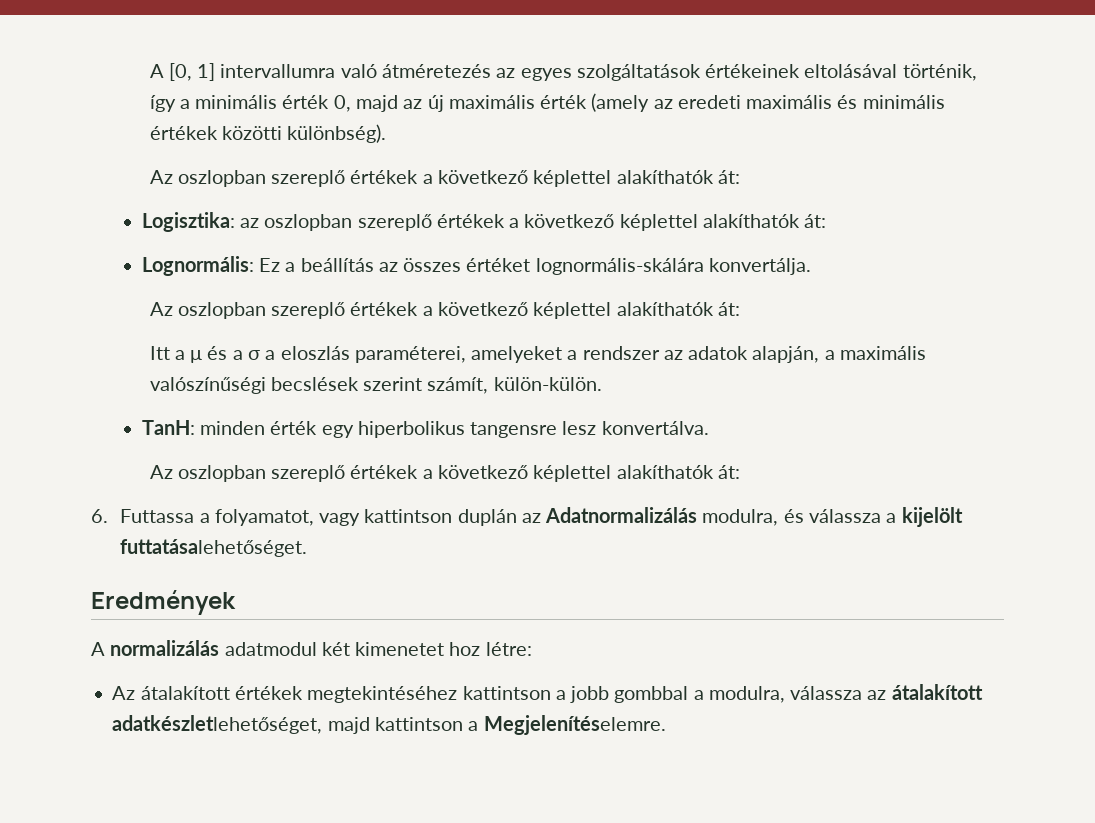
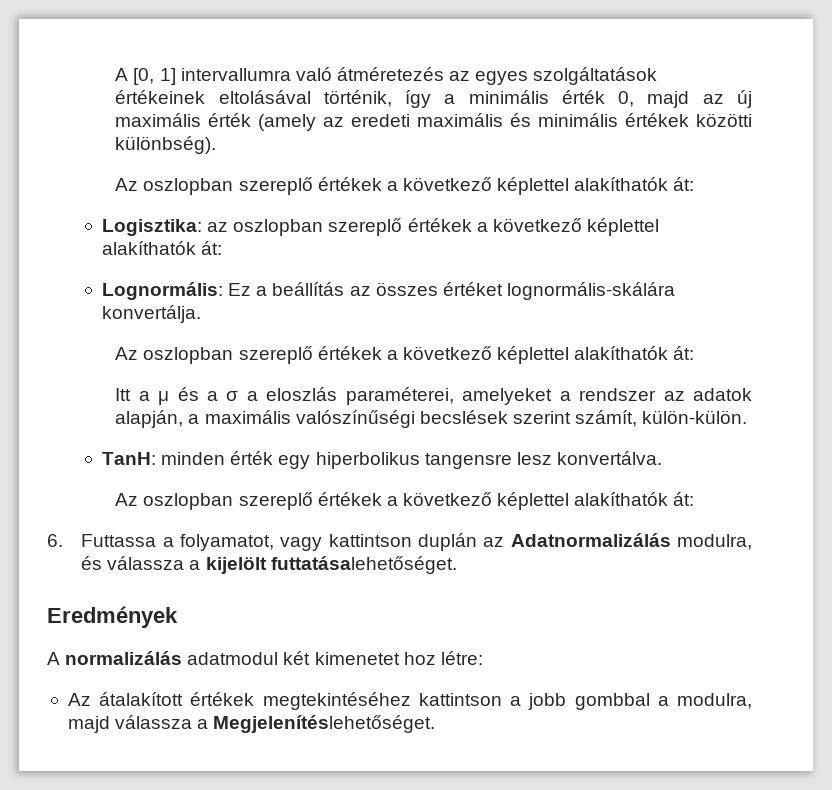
- Az átalakított értékek megtekintéséhez kattintson a jobb gombbal a modulra, válassza az átalakított adatkészletlehetőséget, majd kattintson a Megjelenítéselemre.
+ Az átalakított értékek megtekintéséhez kattintson a jobb gombbal a modulra, majd válassza a Megjelenítéslehetőséget.

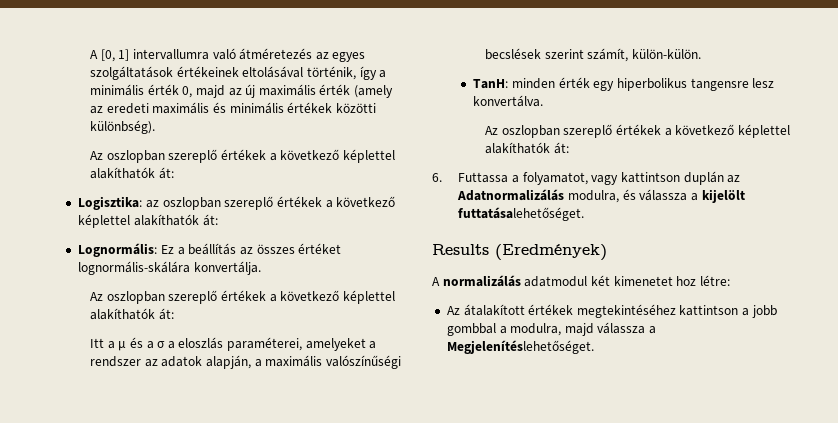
- Eredmények
+ Results (Eredmények)

